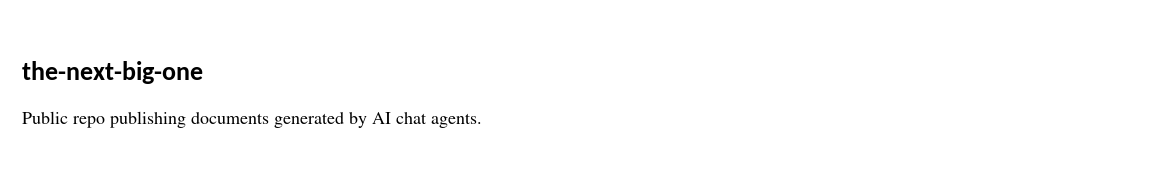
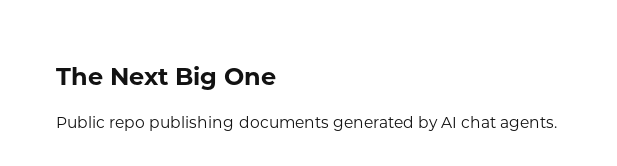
- the-next-big-one
+ The Next Big One

